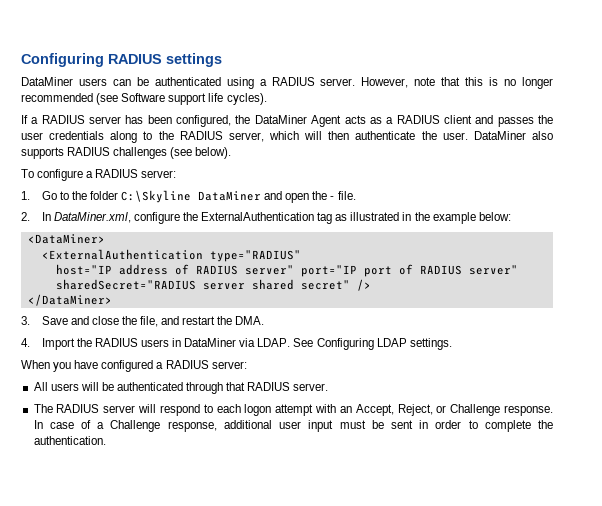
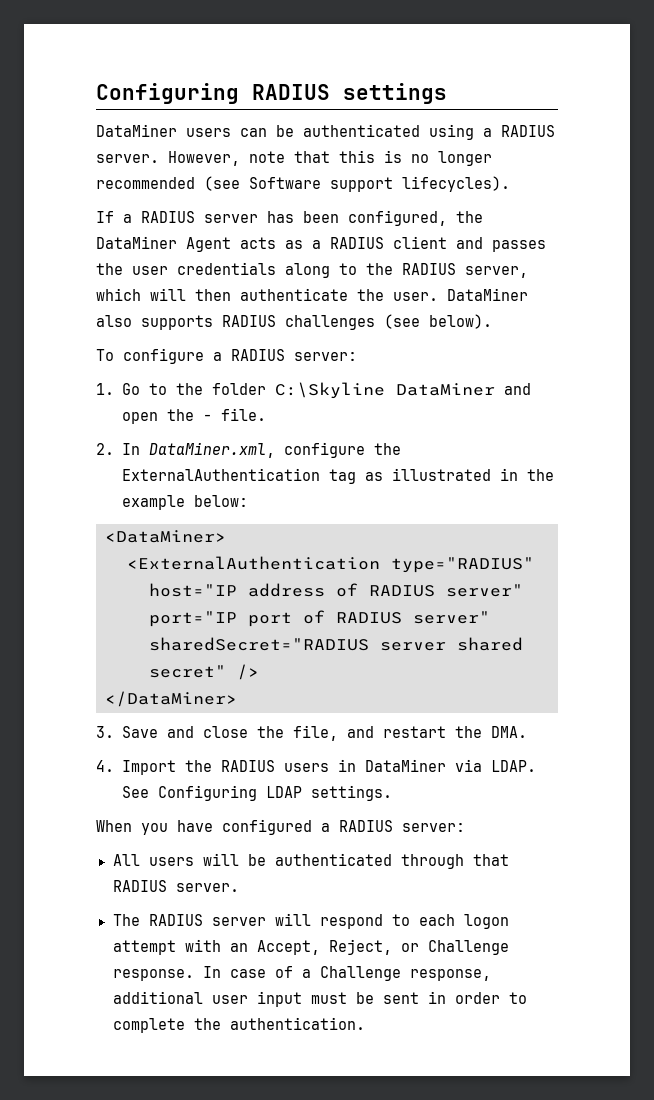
- However, note that this is no longer recommended (see Software support life cycles).
+ However, note that this is no longer recommended (see Software support lifecycles).

